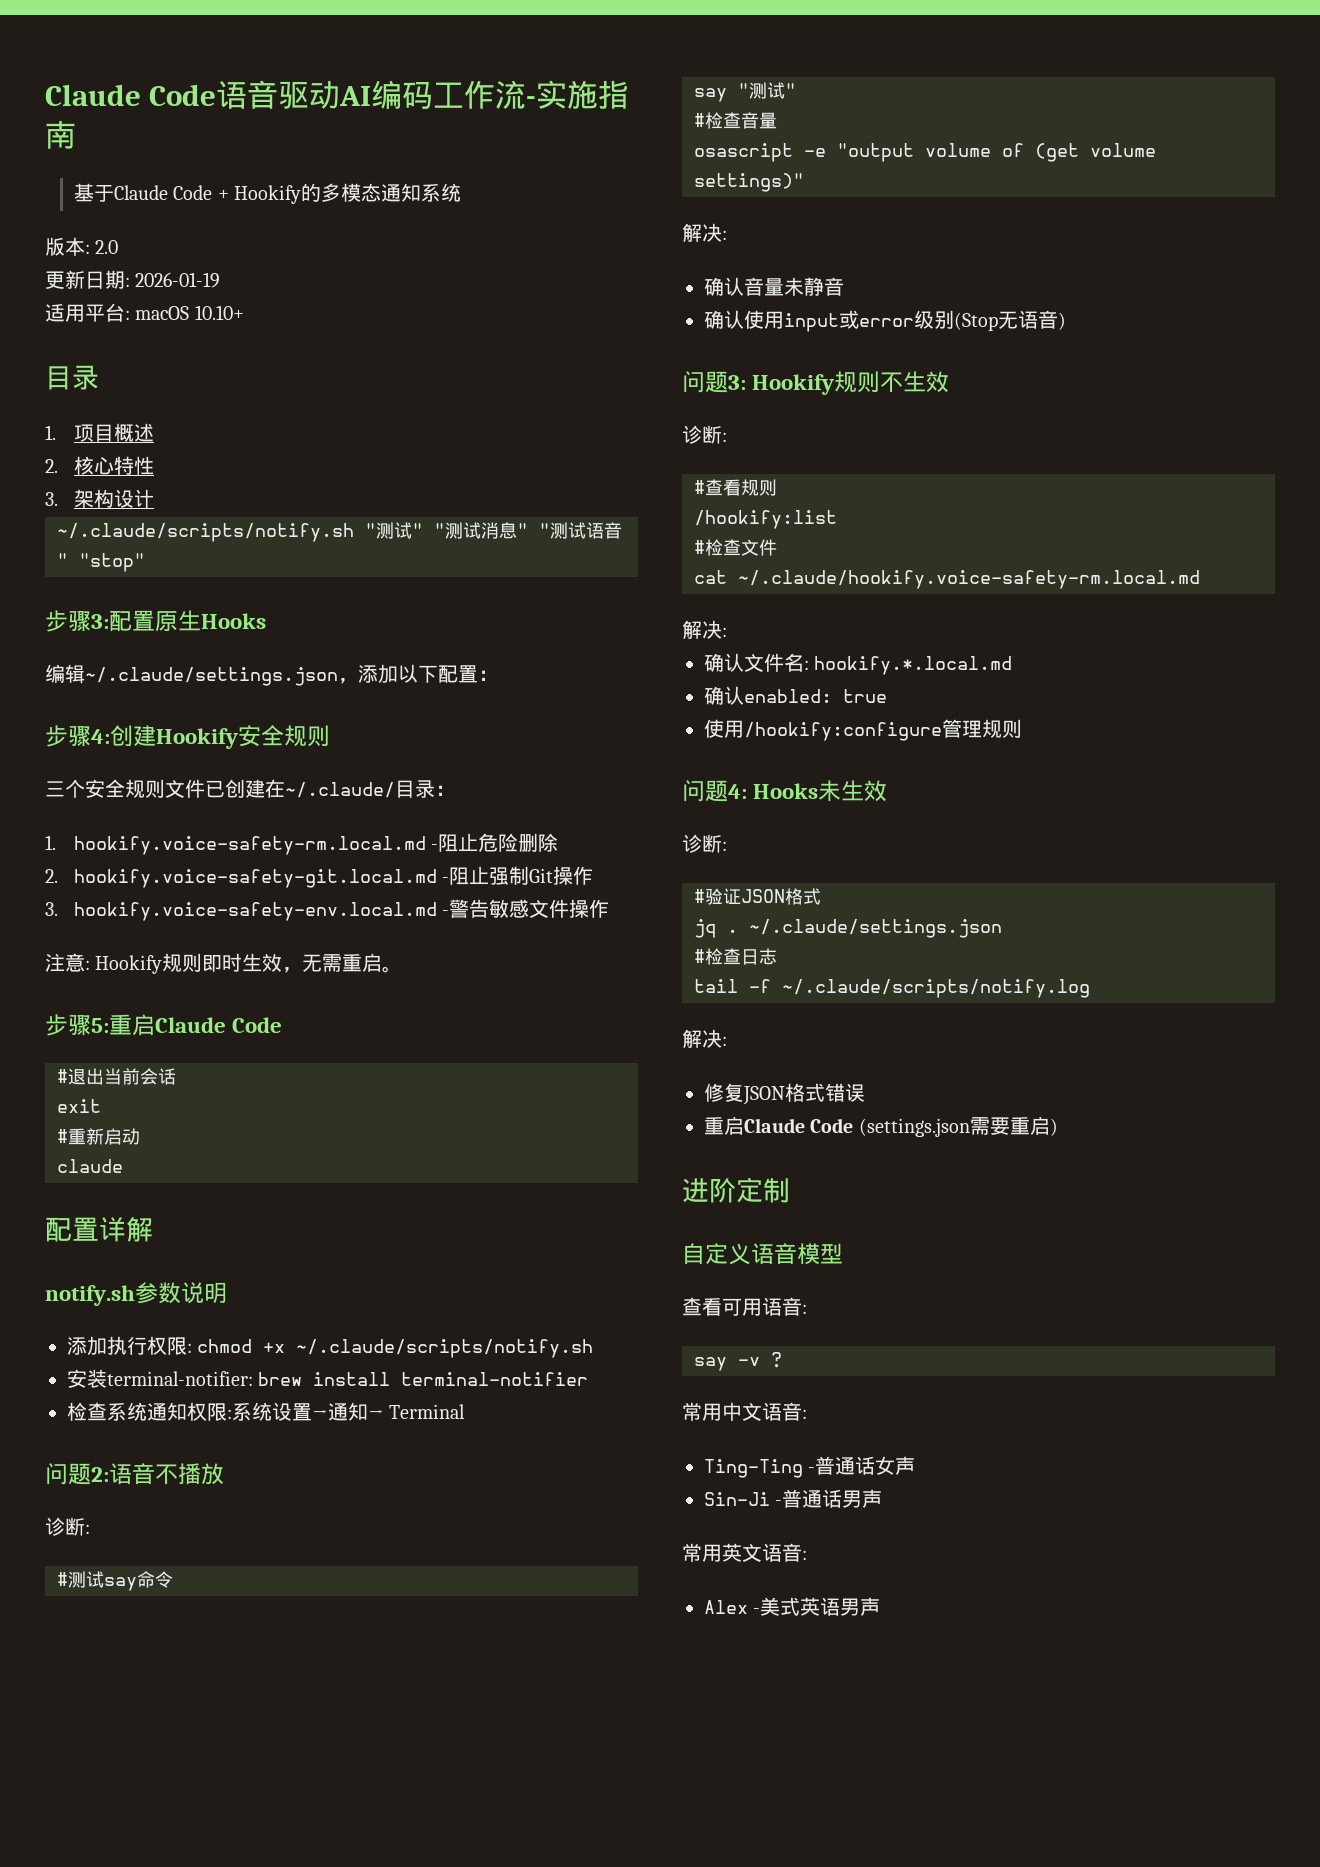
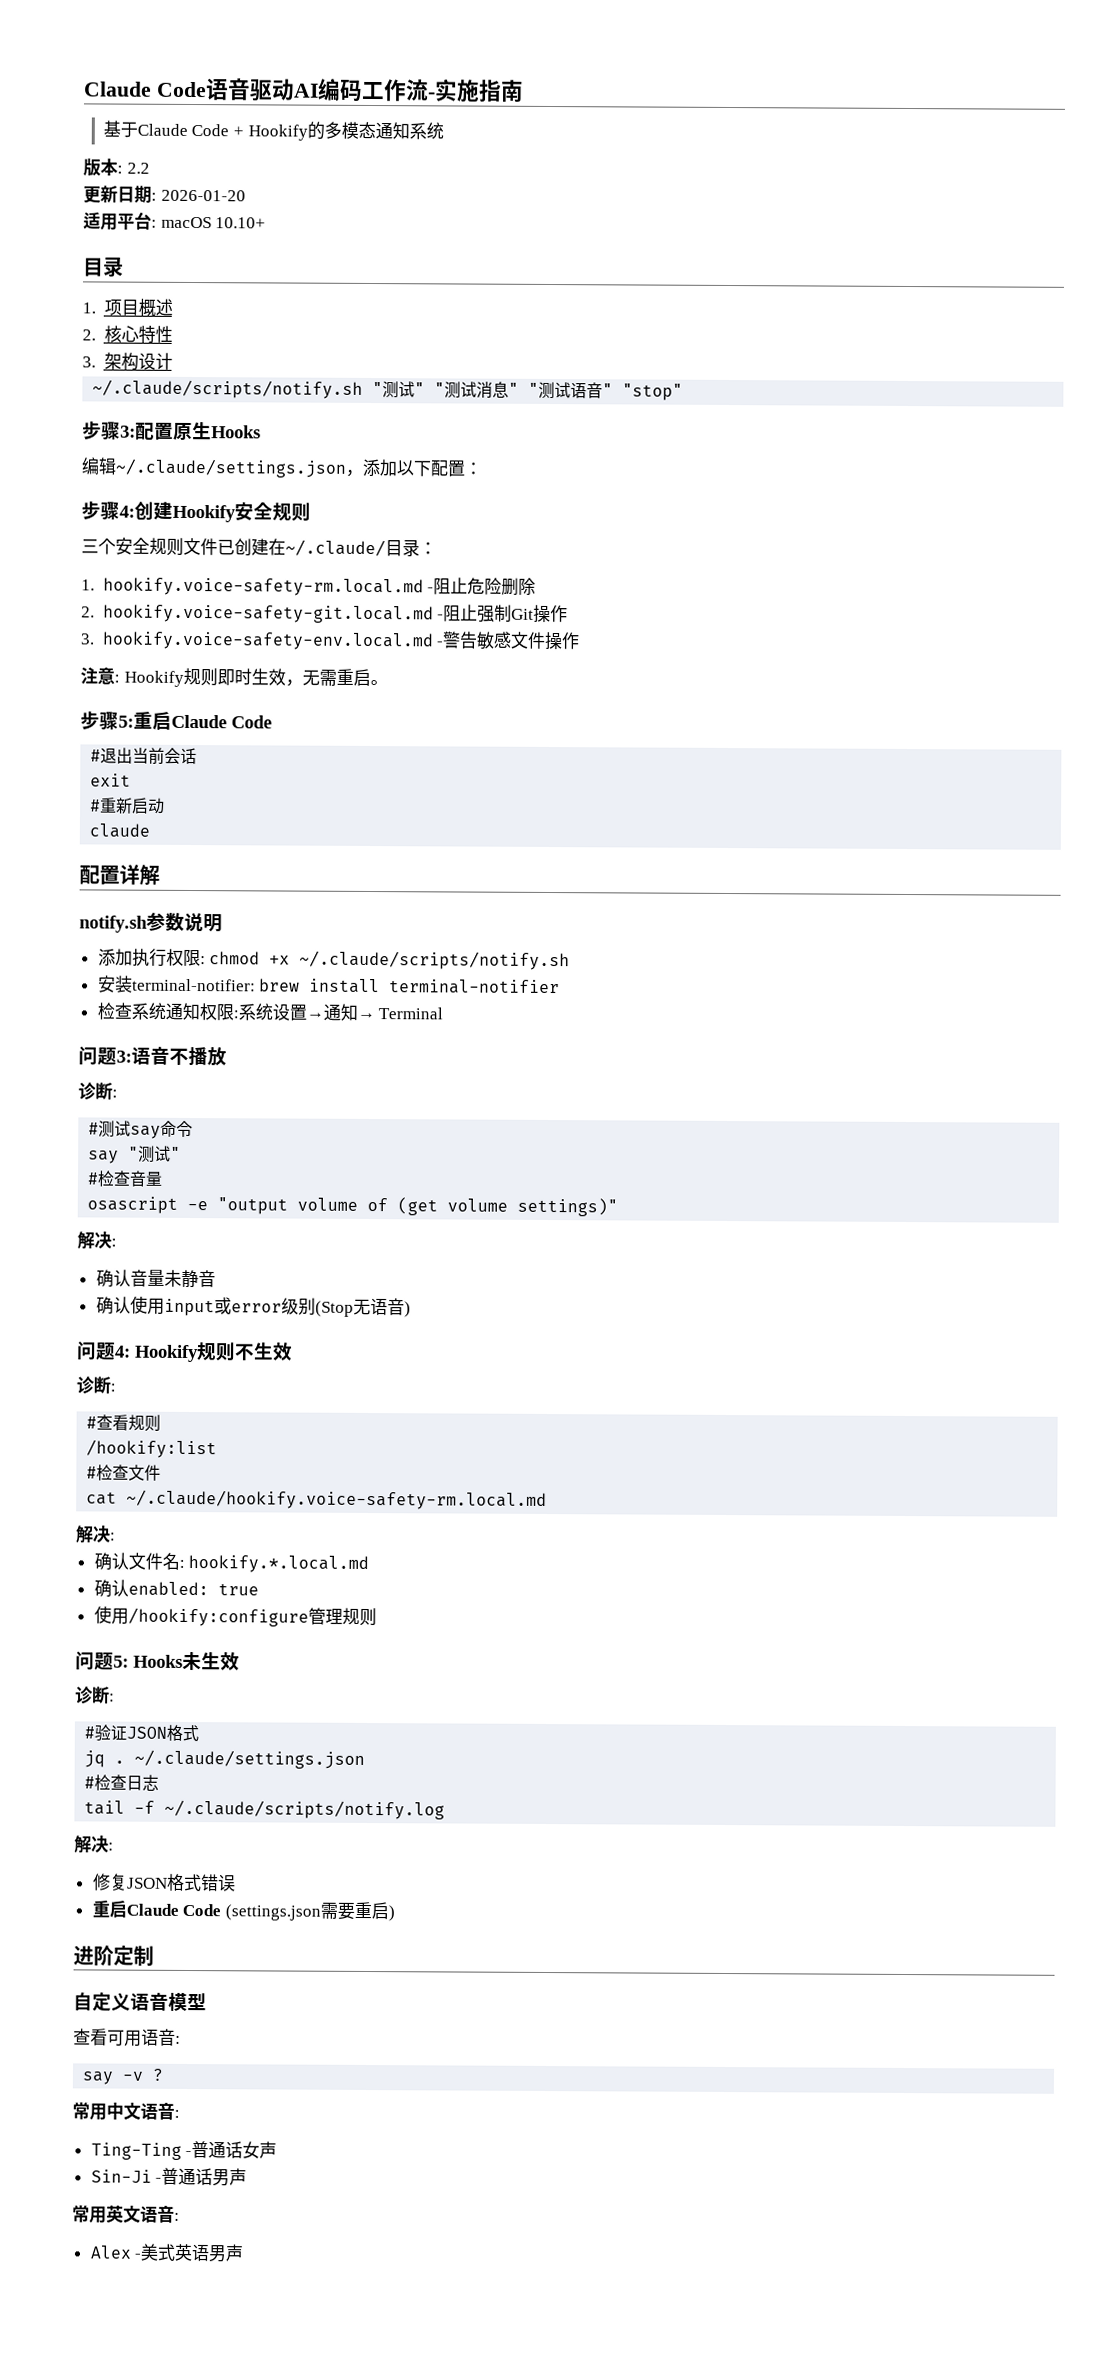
- 版本: 2.0
+ 版本: 2.2
- 更新日期: 2026-01-19
+ 更新日期: 2026-01-20
- 问题2:语音不播放
+ 问题3:语音不播放
- 问题3: Hookify规则不生效
+ 问题4: Hookify规则不生效
- 问题4: Hooks未生效
+ 问题5: Hooks未生效

